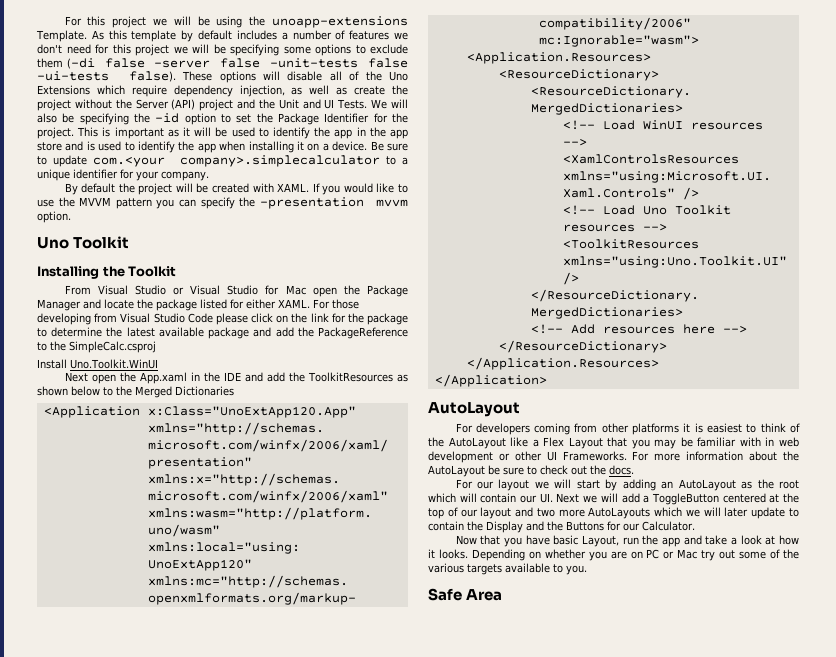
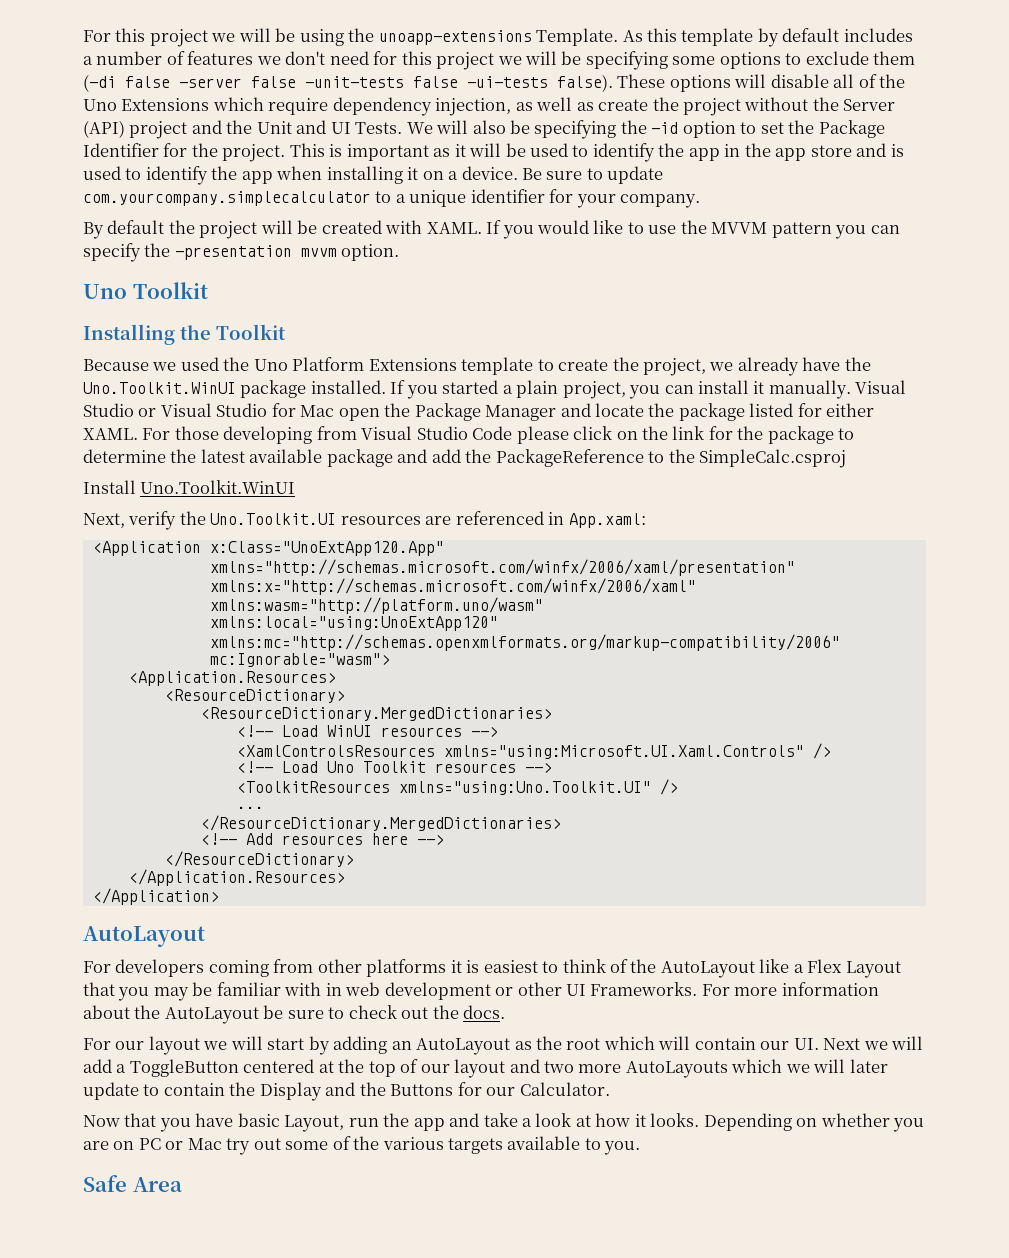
- Be sure to update com.<your company>.simplecalculator to a unique identifier for your company.
+ Be sure to update com.yourcompany.simplecalculator to a unique identifier for your company.
- From Visual Studio or Visual Studio for Mac open the Package Manager and locate the package listed for either XAML.
+ Because we used the Uno Platform Extensions template to create the project, we already have the Uno.Toolkit.WinUI package installed. If you started a plain project, you can install it manually. Visual Studio or Visual Studio for Mac open the Package Manager and locate the package listed for either XAML.
- Next open the App.xaml in the IDE and add the ToolkitResources as shown below to the Merged Dictionaries
+ Next, verify the Uno.Toolkit.UI resources are referenced in App.xaml:
+ ...

